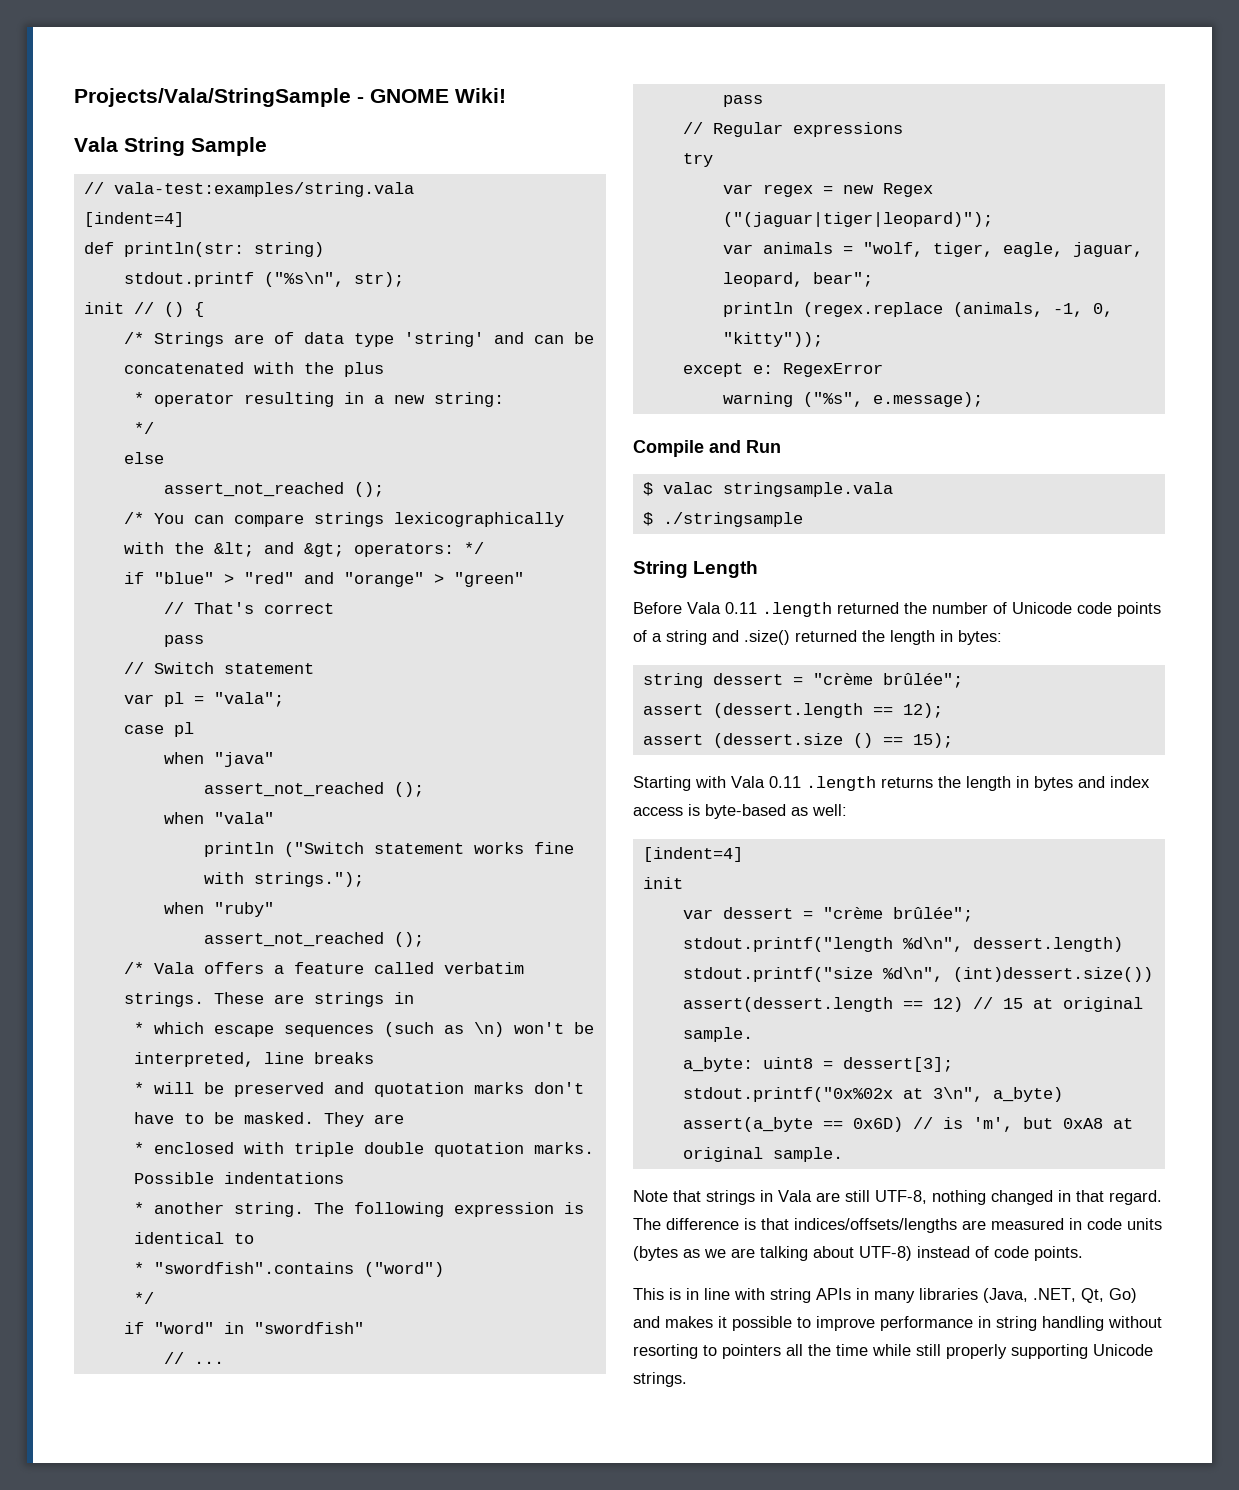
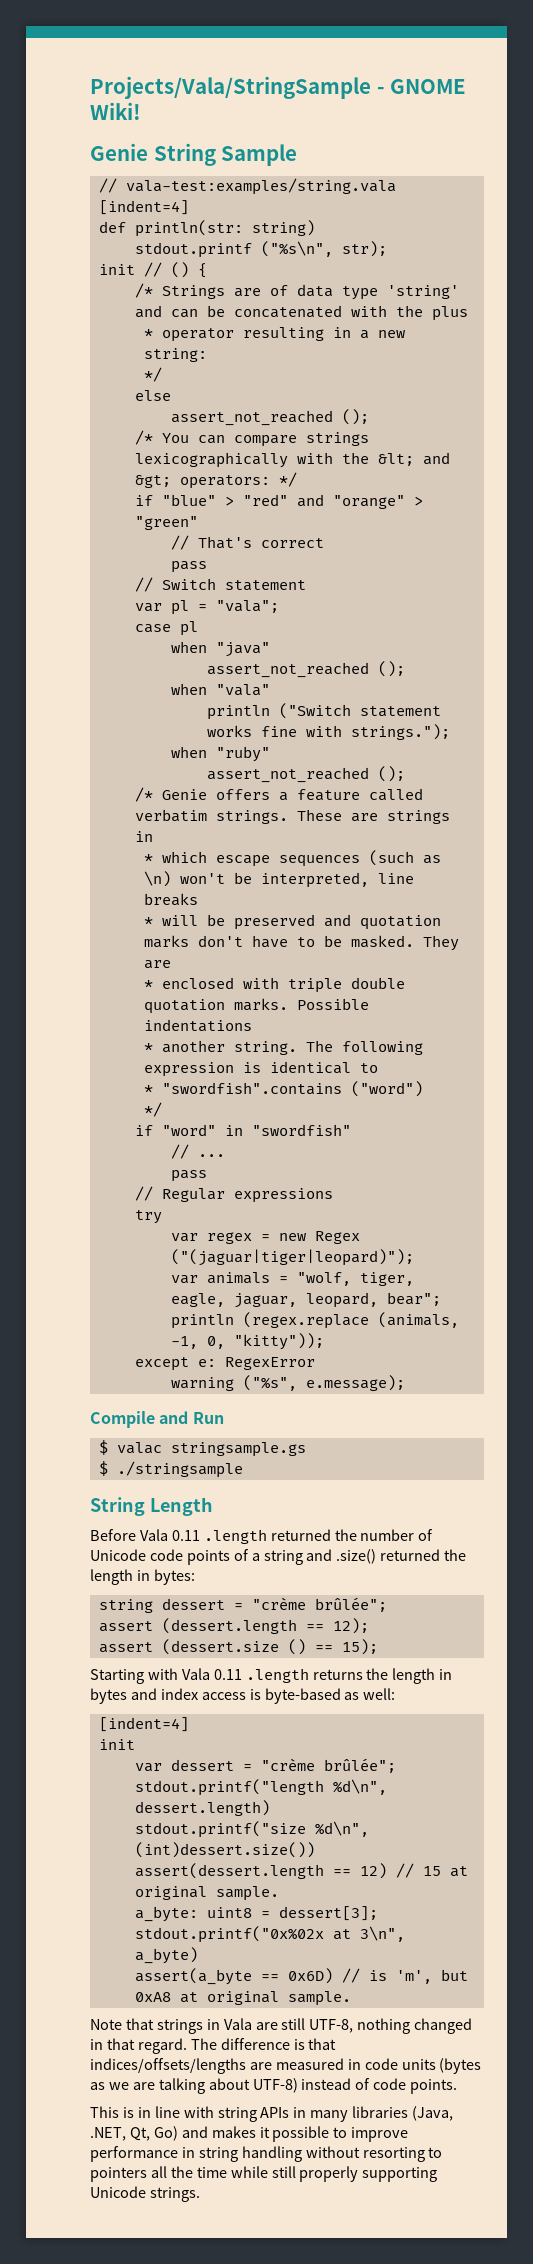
- Vala String Sample
+ Genie String Sample
- /* Vala offers a feature called verbatim strings.
+ /* Genie offers a feature called verbatim strings.
- $ valac stringsample.vala
+ $ valac stringsample.gs

